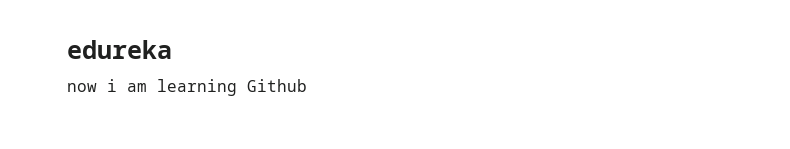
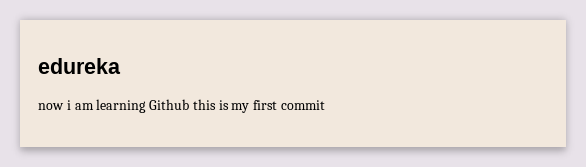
- now i am learning Github
+ now i am learning Github this is my first commit

